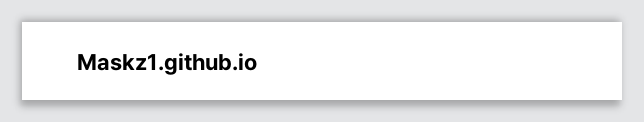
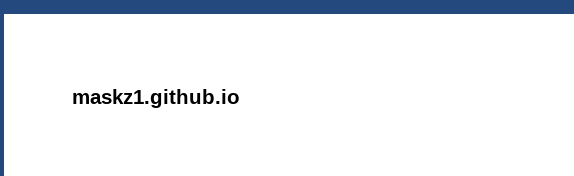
- Maskz1.github.io
+ maskz1.github.io

